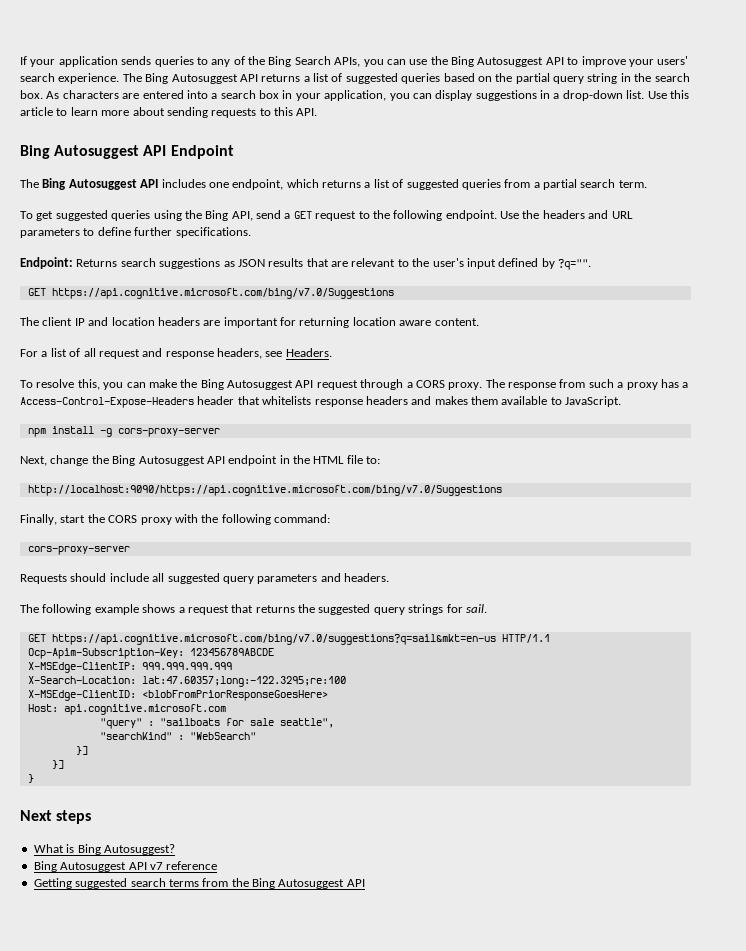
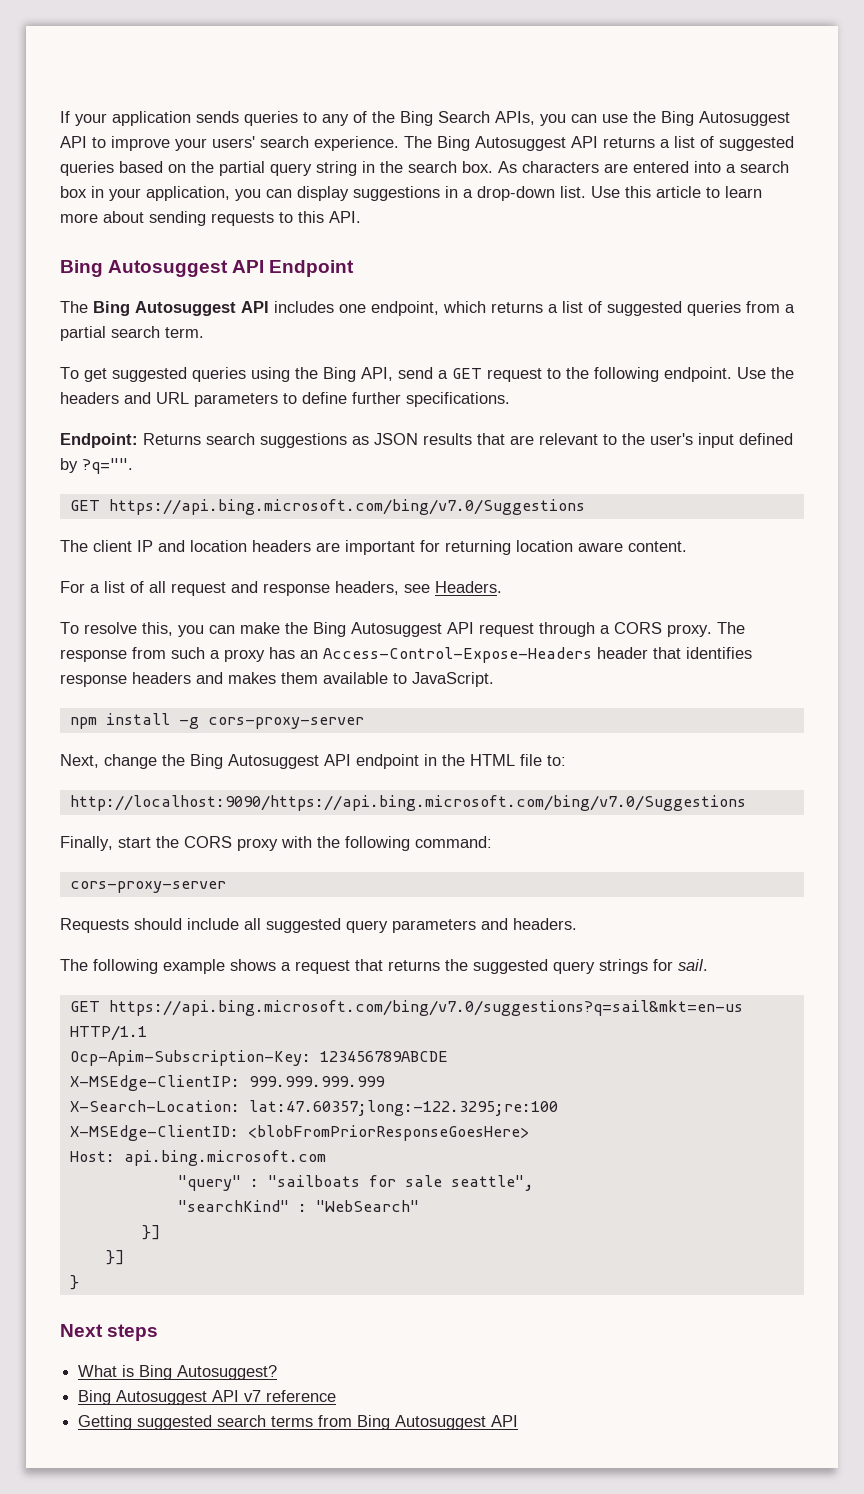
- GET https://api.cognitive.microsoft.com/bing/v7.0/Suggestions
+ GET https://api.bing.microsoft.com/bing/v7.0/Suggestions
- The response from such a proxy has a Access-Control-Expose-Headers header that whitelists response headers and makes them available to JavaScript.
+ The response from such a proxy has an Access-Control-Expose-Headers header that identifies response headers and makes them available to JavaScript.
- http://localhost:9090/https://api.cognitive.microsoft.com/bing/v7.0/Suggestions
+ http://localhost:9090/https://api.bing.microsoft.com/bing/v7.0/Suggestions
- GET https://api.cognitive.microsoft.com/bing/v7.0/suggestions?q=sail&mkt=en-us HTTP/1.1
+ GET https://api.bing.microsoft.com/bing/v7.0/suggestions?q=sail&mkt=en-us HTTP/1.1
- Host: api.cognitive.microsoft.com
+ Host: api.bing.microsoft.com
- Getting suggested search terms from the Bing Autosuggest API
+ Getting suggested search terms from Bing Autosuggest API

